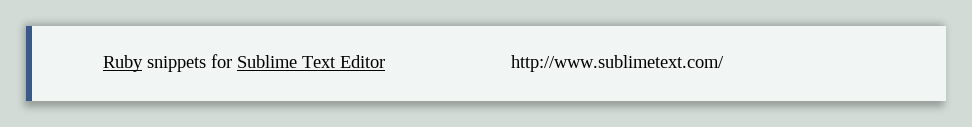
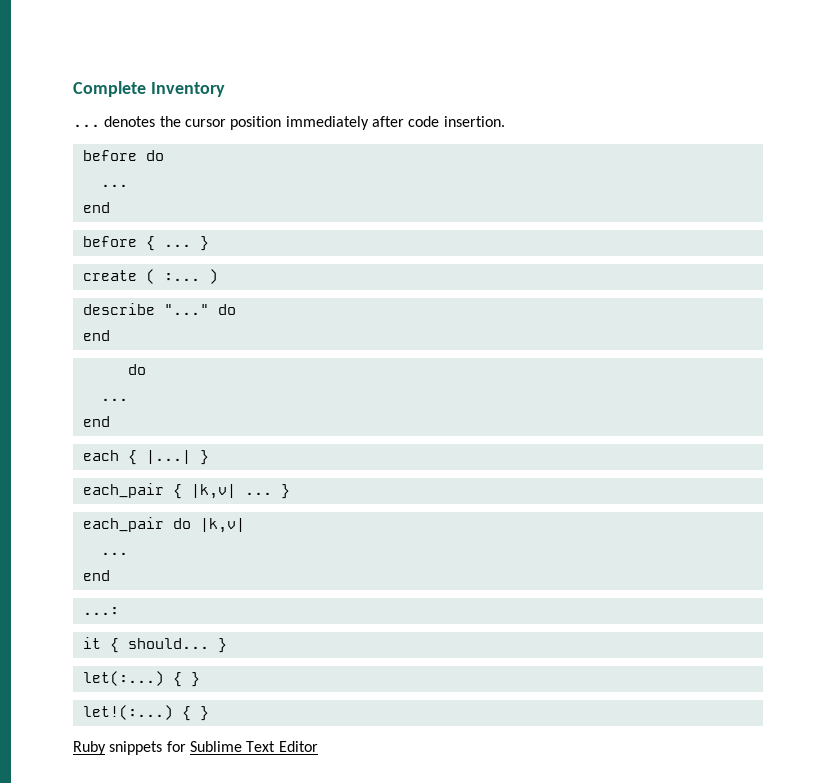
+ Complete Inventory
+ ... denotes the cursor position immediately after code insertion.
+ before do
+ ...
+ end
+ before { ... }
+ create ( :... )
+ describe "..." do
+ end
+ do
+ ...
+ end
+ each { |...| }
+ each_pair { |k,v| ... }
+ each_pair do |k,v|
+ ...
+ end
+ ...:
+ it { should... }
+ let(:...) { }
+ let!(:...) { }
- Ruby snippets for Sublime Text Editor http://www.sublimetext.com/
+ Ruby snippets for Sublime Text Editor

